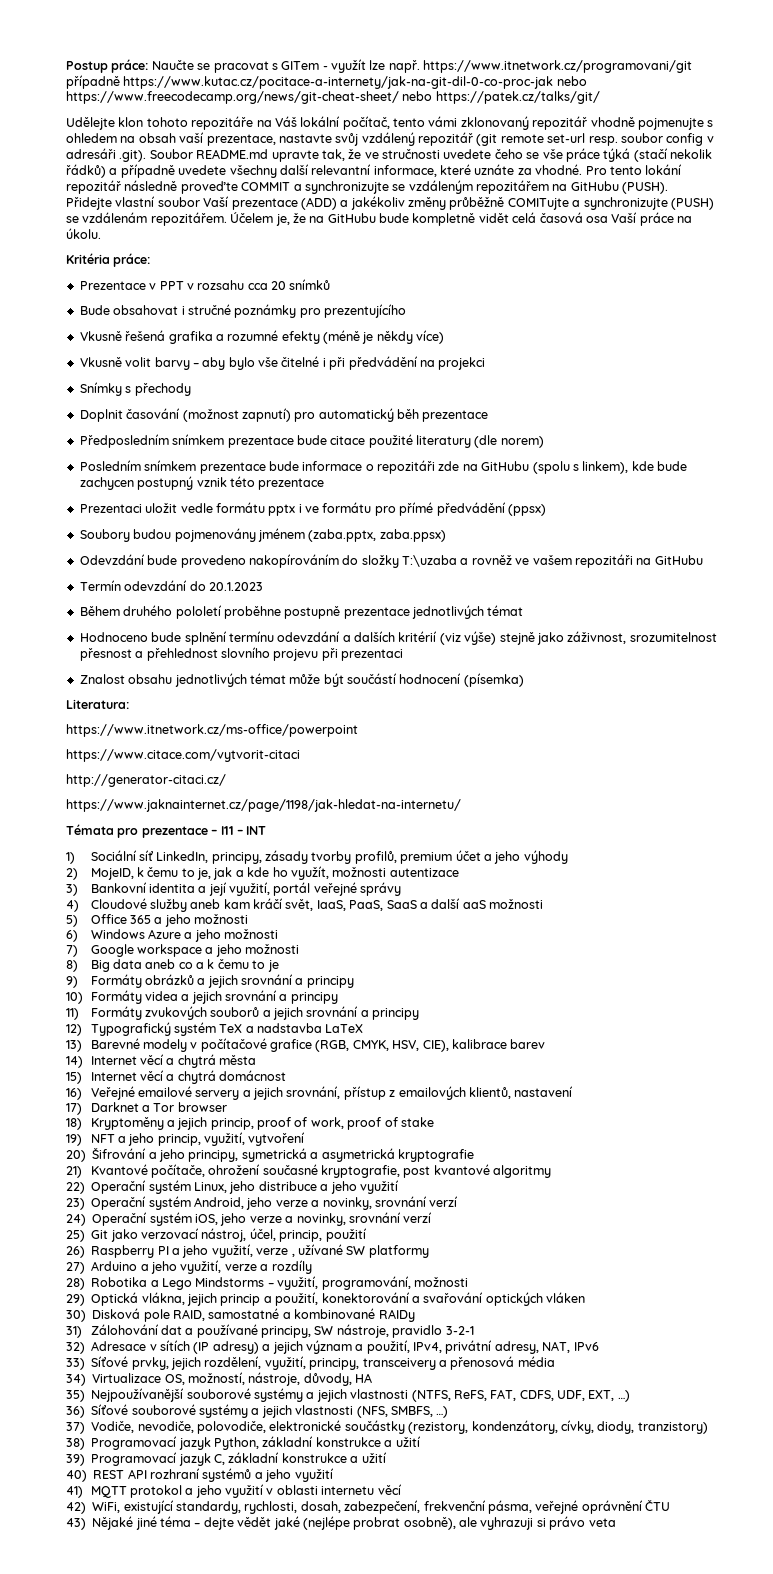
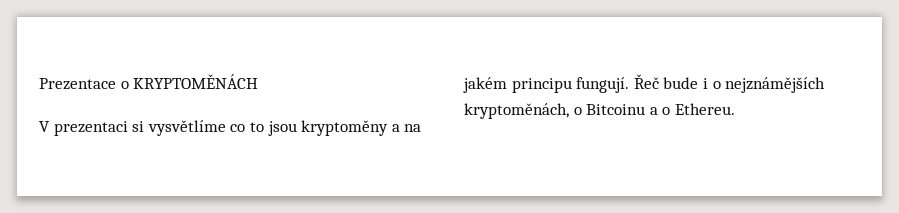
- Postup práce: Naučte se pracovat s GITem - využít lze např. https://www.itnetwork.cz/programovani/git případně https://www.kutac.cz/pocitace-a-internety/jak-na-git-dil-0-co-proc-jak nebo https://www.freecodecamp.org/news/git-cheat-sheet/ nebo https://patek.cz/talks/git/
- Udělejte klon tohoto repozitáře na Váš lokální počítač, tento vámi zklonovaný repozitář vhodně pojmenujte s ohledem na obsah vaší prezentace, nastavte svůj vzdálený repozitář (git remote set-url resp. soubor config v adresáři .git). Soubor README.md upravte tak, že ve stručnosti uvedete čeho se vše práce týká (stačí nekolik řádků) a případně uvedete všechny další relevantní informace, které uznáte za vhodné. Pro tento lokání repozitář následně proveďte COMMIT a synchronizujte se vzdáleným repozitářem na GitHubu (PUSH). Přidejte vlastní soubor Vaší prezentace (ADD) a jakékoliv změny průběžně COMITujte a synchronizujte (PUSH) se vzdálenám repozitářem. Účelem je, že na GitHubu bude kompletně vidět celá časová osa Vaší práce na úkolu.
- Kritéria práce:
- Prezentace v PPT v rozsahu cca 20 snímků
- Bude obsahovat i stručné poznámky pro prezentujícího
- Vkusně řešená grafika a rozumné efekty (méně je někdy více)
- Vkusně volit barvy – aby bylo vše čitelné i při předvádění na projekci
- Snímky s přechody
- Doplnit časování (možnost zapnutí) pro automatický běh prezentace
- Předposledním snímkem prezentace bude citace použité literatury (dle norem)
- Posledním snímkem prezentace bude informace o repozitáři zde na GitHubu (spolu s linkem), kde bude zachycen postupný vznik této prezentace
- Prezentaci uložit vedle formátu pptx i ve formátu pro přímé předvádění (ppsx)
- Soubory budou pojmenovány jménem (zaba.pptx, zaba.ppsx)
- Odevzdání bude provedeno nakopírováním do složky T:\uzaba a rovněž ve vašem repozitáři na GitHubu
- Termín odevzdání do 20.1.2023
- Během druhého pololetí proběhne postupně prezentace jednotlivých témat
- Hodnoceno bude splnění termínu odevzdání a dalších kritérií (viz výše) stejně jako záživnost, srozumitelnost přesnost a přehlednost slovního projevu při prezentaci
- Znalost obsahu jednotlivých témat může být součástí hodnocení (písemka)
- Literatura:
- https://www.itnetwork.cz/ms-office/powerpoint
- https://www.citace.com/vytvorit-citaci
- http://generator-citaci.cz/
- https://www.jaknainternet.cz/page/1198/jak-hledat-na-internetu/
- Témata pro prezentace – I11 – INT
- 1) Sociální síť LinkedIn, principy, zásady tvorby profilů, premium účet a jeho výhody
- 2) MojeID, k čemu to je, jak a kde ho využít, možnosti autentizace
- 3) Bankovní identita a její využití, portál veřejné správy
- 4) Cloudové služby aneb kam kráčí svět, IaaS, PaaS, SaaS a další aaS možnosti
- 5) Office 365 a jeho možnosti
- 6) Windows Azure a jeho možnosti
- 7) Google workspace a jeho možnosti
- 8) Big data aneb co a k čemu to je
- 9) Formáty obrázků a jejich srovnání a principy
- 10) Formáty videa a jejich srovnání a principy
- 11) Formáty zvukových souborů a jejich srovnání a principy
- 12) Typografický systém TeX a nadstavba LaTeX
- 13) Barevné modely v počítačové grafice (RGB, CMYK, HSV, CIE), kalibrace barev
- 14) Internet věcí a chytrá města
- 15) Internet věcí a chytrá domácnost
- 16) Veřejné emailové servery a jejich srovnání, přístup z emailových klientů, nastavení
- 17) Darknet a Tor browser
- 18) Kryptoměny a jejich princip, proof of work, proof of stake
- 19) NFT a jeho princip, využití, vytvoření
- 20) Šifrování a jeho principy, symetrická a asymetrická kryptografie
- 21) Kvantové počítače, ohrožení současné kryptografie, post kvantové algoritmy
- 22) Operační systém Linux, jeho distribuce a jeho využití
- 23) Operační systém Android, jeho verze a novinky, srovnání verzí
- 24) Operační systém iOS, jeho verze a novinky, srovnání verzí
- 25) Git jako verzovací nástroj, účel, princip, použití
- 26) Raspberry PI a jeho využití, verze , užívané SW platformy
- 27) Arduino a jeho využití, verze a rozdíly
- 28) Robotika a Lego Mindstorms – využití, programování, možnosti
- 29) Optická vlákna, jejich princip a použití, konektorování a svařování optických vláken
- 30) Disková pole RAID, samostatné a kombinované RAIDy
- 31) Zálohování dat a používané principy, SW nástroje, pravidlo 3-2-1
- 32) Adresace v sítích (IP adresy) a jejich význam a použití, IPv4, privátní adresy, NAT, IPv6
- 33) Síťové prvky, jejich rozdělení, využití, principy, transceivery a přenosová média
- 34) Virtualizace OS, možností, nástroje, důvody, HA
- 35) Nejpoužívanější souborové systémy a jejich vlastnosti (NTFS, ReFS, FAT, CDFS, UDF, EXT, …)
- 36) Síťové souborové systémy a jejich vlastnosti (NFS, SMBFS, …)
- 37) Vodiče, nevodiče, polovodiče, elektronické součástky (rezistory, kondenzátory, cívky, diody, tranzistory)
- 38) Programovací jazyk Python, základní konstrukce a užití
- 39) Programovací jazyk C, základní konstrukce a užití
- 40) REST API rozhraní systémů a jeho využití
- 41) MQTT protokol a jeho využití v oblasti internetu věcí
- 42) WiFi, existující standardy, rychlosti, dosah, zabezpečení, frekvenční pásma, veřejné oprávnění ČTU
- 43) Nějaké jiné téma – dejte vědět jaké (nejlépe probrat osobně), ale vyhrazuji si právo veta
+ Prezentace o KRYPTOMĚNÁCH
+ V prezentaci si vysvětlíme co to jsou kryptoměny a na jakém principu fungují. Řeč bude i o nejznámějších kryptoměnách, o Bitcoinu a o Ethereu.

